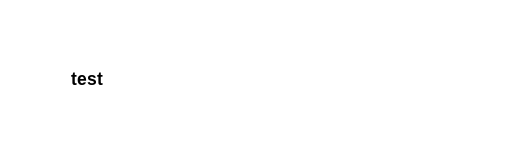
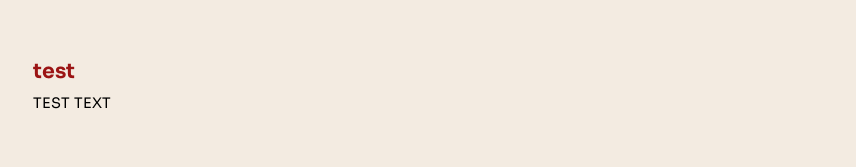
+ TEST TEXT

